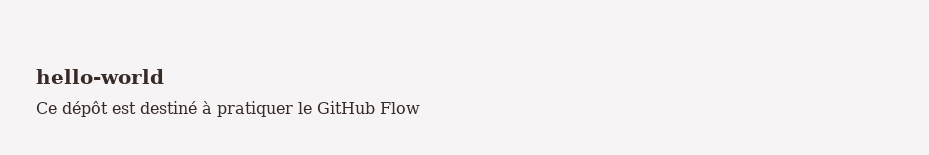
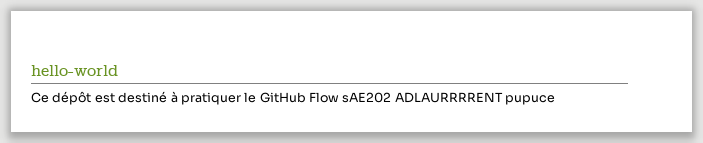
- Ce dépôt est destiné à pratiquer le GitHub Flow
+ Ce dépôt est destiné à pratiquer le GitHub Flow sAE202 ADLAURRRRENT pupuce

